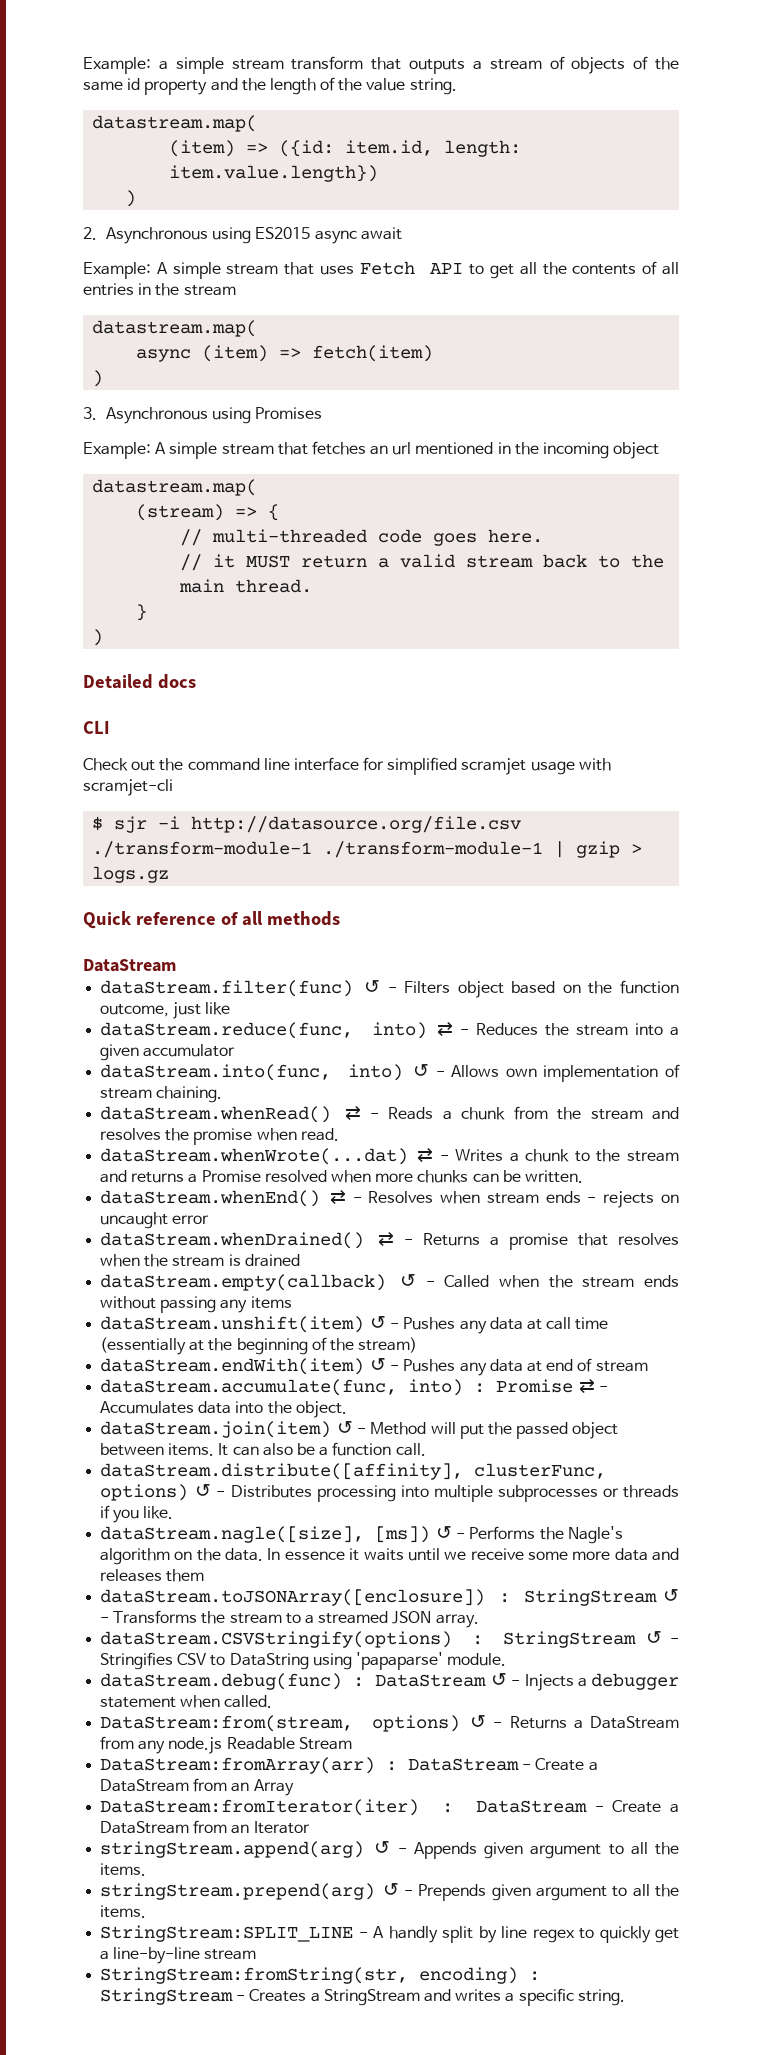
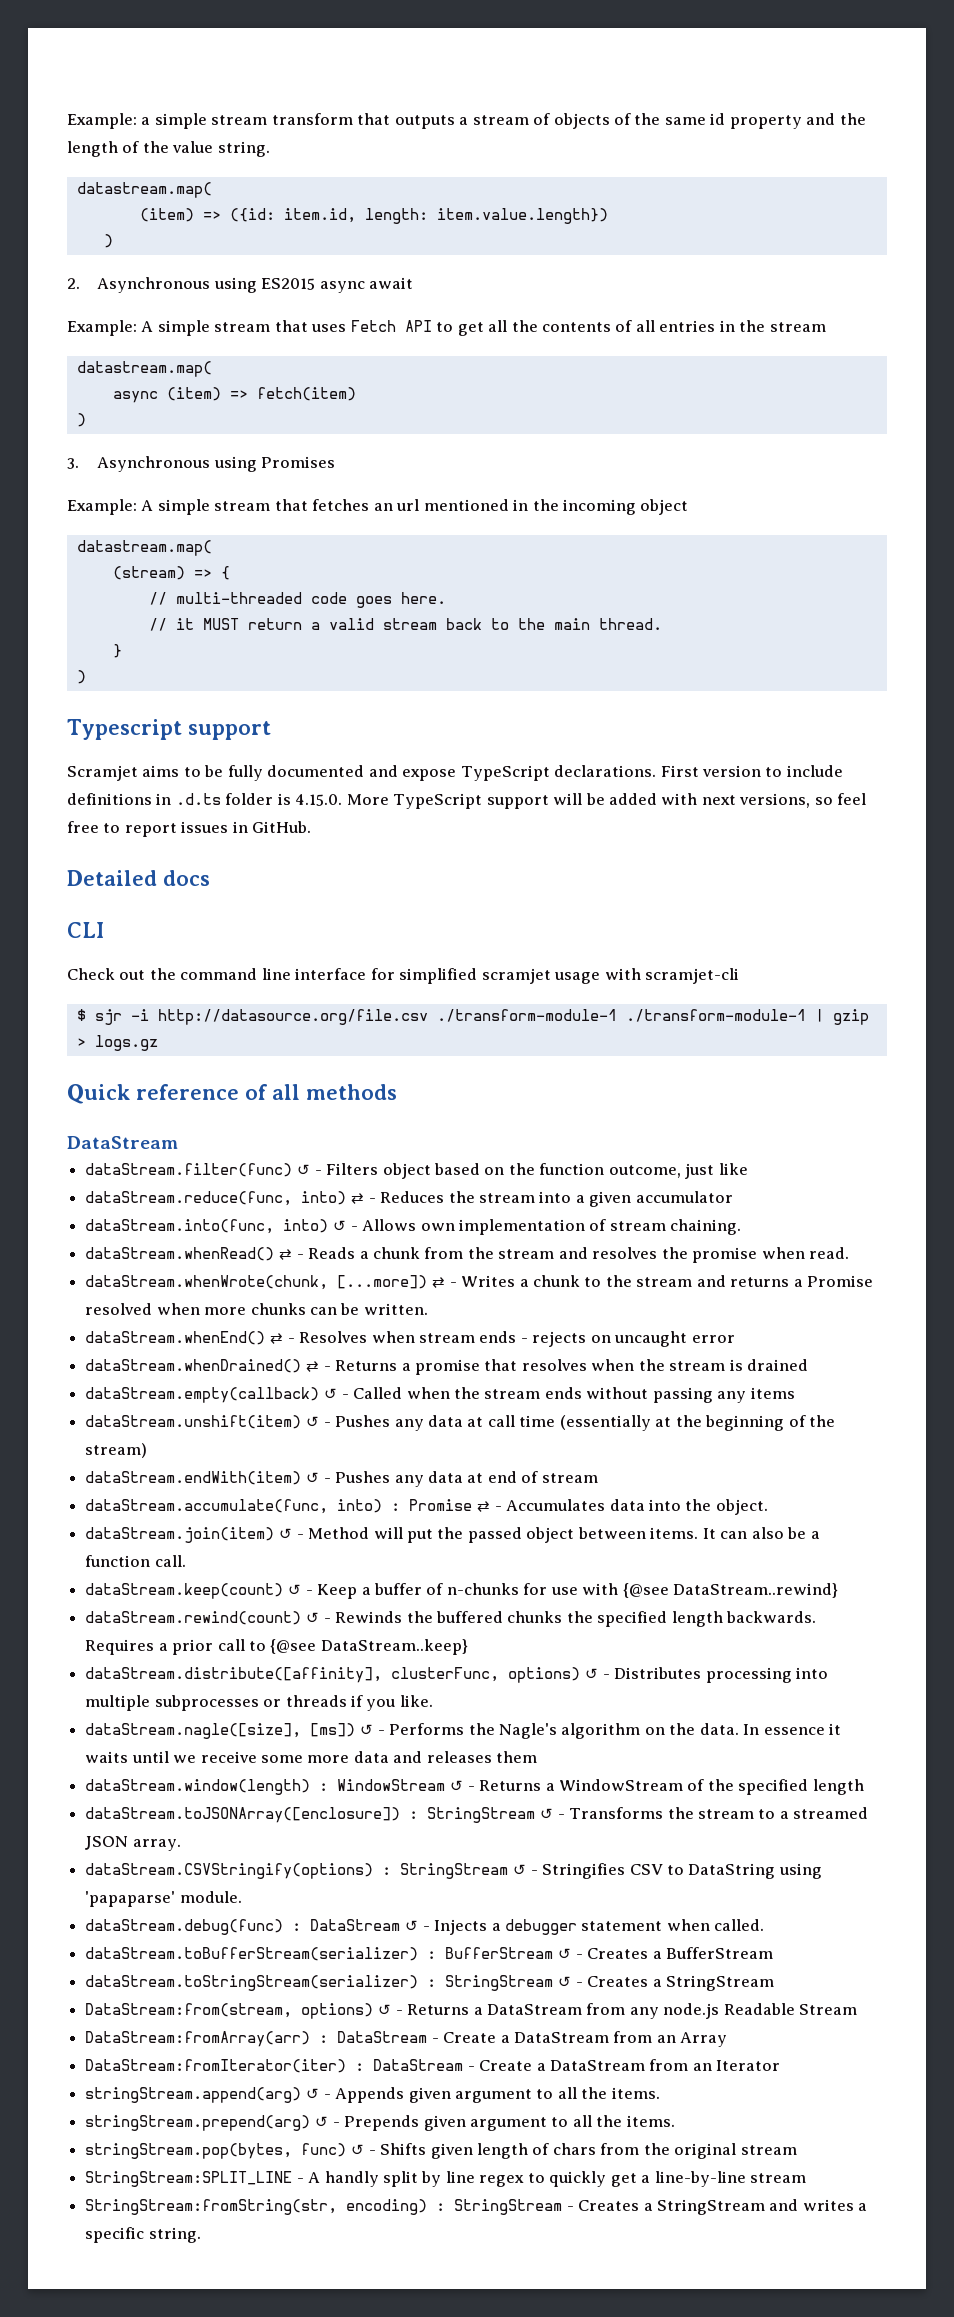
+ Typescript support
+ Scramjet aims to be fully documented and expose TypeScript declarations. First version to include definitions in .d.ts folder is 4.15.0. More TypeScript support will be added with next versions, so feel free to report issues in GitHub.
- dataStream.whenWrote(...dat) ⇄ - Writes a chunk to the stream and returns a Promise resolved when more chunks can be written.
+ dataStream.whenWrote(chunk, [...more]) ⇄ - Writes a chunk to the stream and returns a Promise resolved when more chunks can be written.
+ dataStream.keep(count) ↺ - Keep a buffer of n-chunks for use with {@see DataStream..rewind}
+ dataStream.rewind(count) ↺ - Rewinds the buffered chunks the specified length backwards. Requires a prior call to {@see DataStream..keep}
+ dataStream.window(length) : WindowStream ↺ - Returns a WindowStream of the specified length
+ dataStream.toBufferStream(serializer) : BufferStream ↺ - Creates a BufferStream
+ dataStream.toStringStream(serializer) : StringStream ↺ - Creates a StringStream
+ stringStream.pop(bytes, func) ↺ - Shifts given length of chars from the original stream

